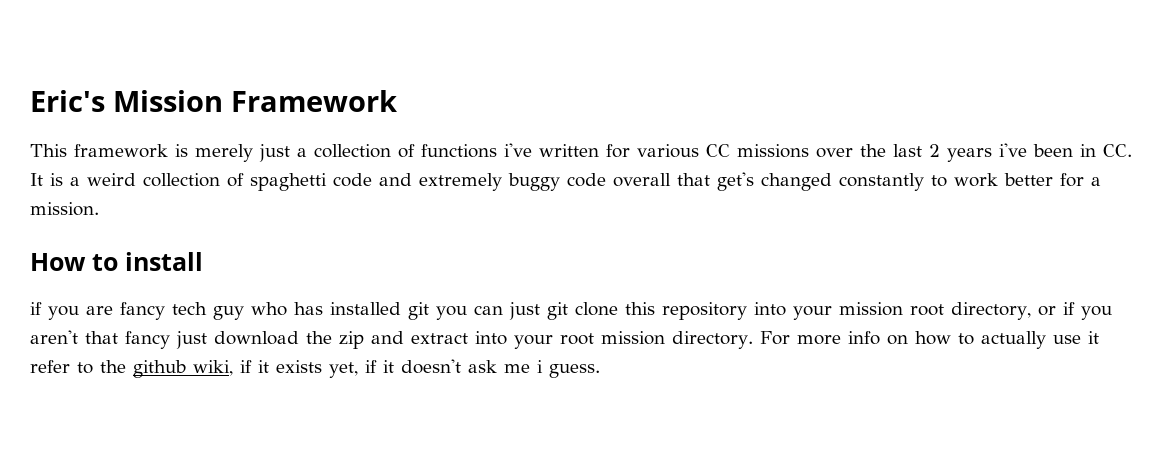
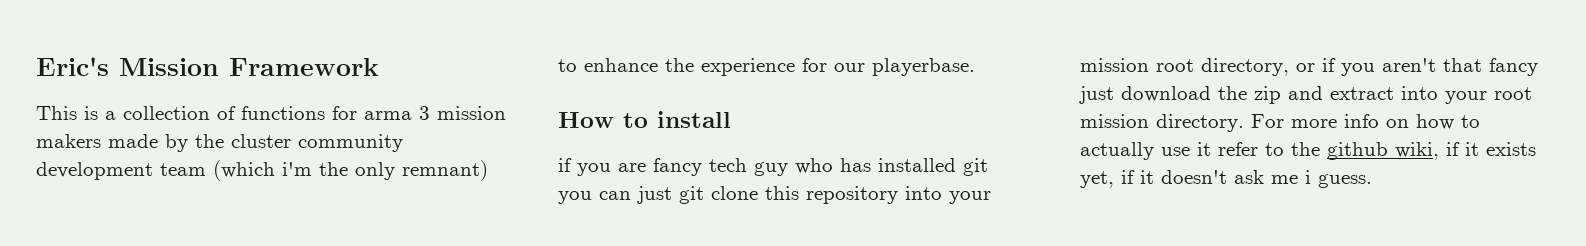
- This framework is merely just a collection of functions i've written for various CC missions over the last 2 years i've been in CC. It is a weird collection of spaghetti code and extremely buggy code overall that get's changed constantly to work better for a mission.
+ This is a collection of functions for arma 3 mission makers made by the cluster community development team (which i'm the only remnant) to enhance the experience for our playerbase.

